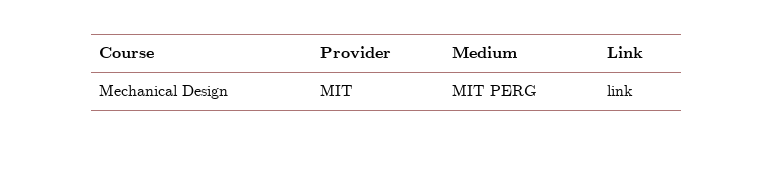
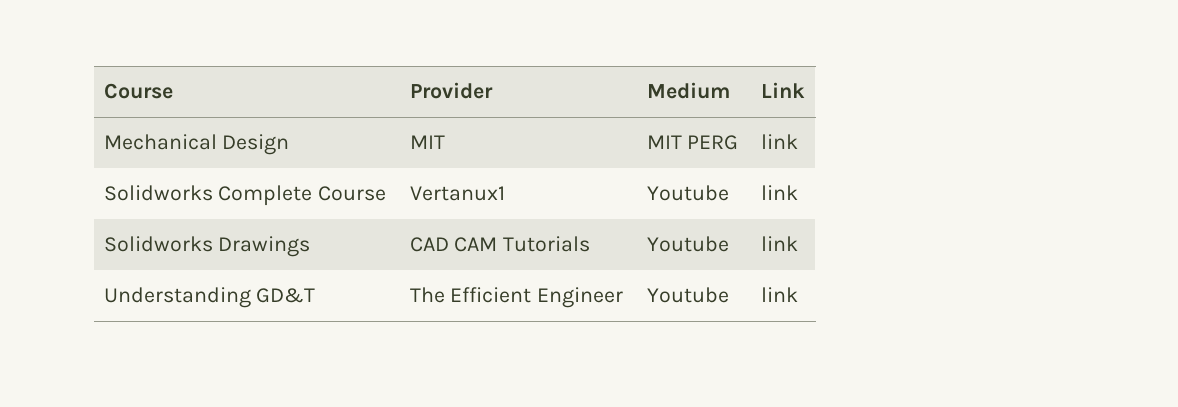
+ Solidworks Complete Course | Vertanux1 | Youtube | link
+ Solidworks Drawings | CAD CAM Tutorials | Youtube | link
+ Understanding GD&T | The Efficient Engineer | Youtube | link

